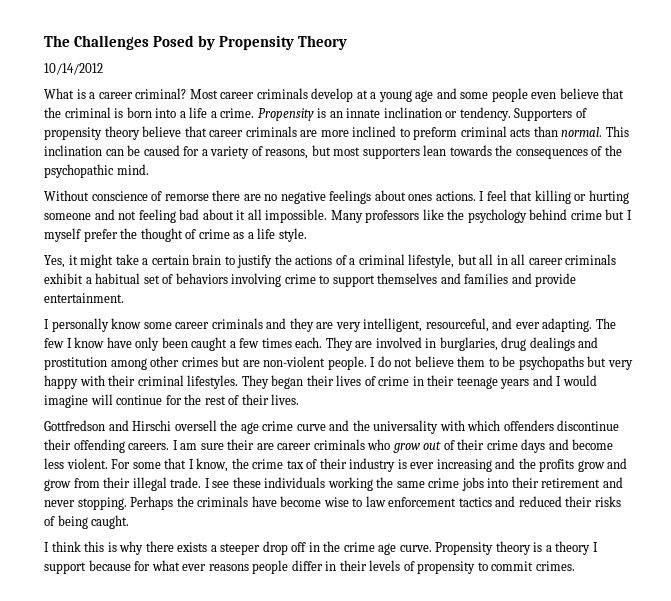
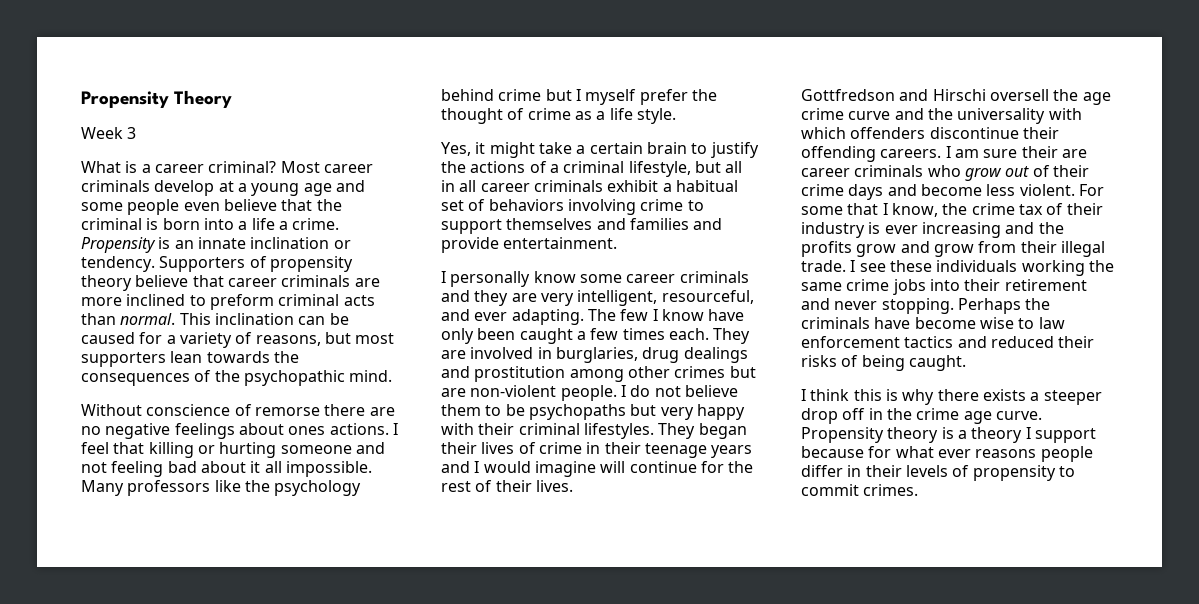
- The Challenges Posed by Propensity Theory
+ Propensity Theory
- 10/14/2012
+ Week 3

